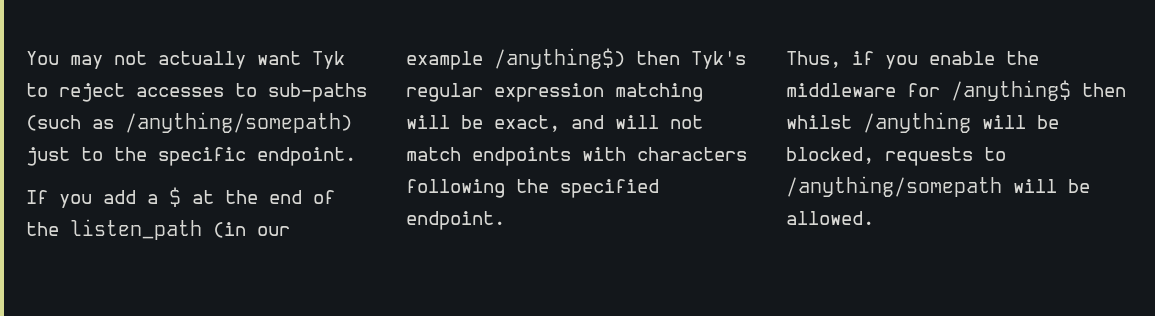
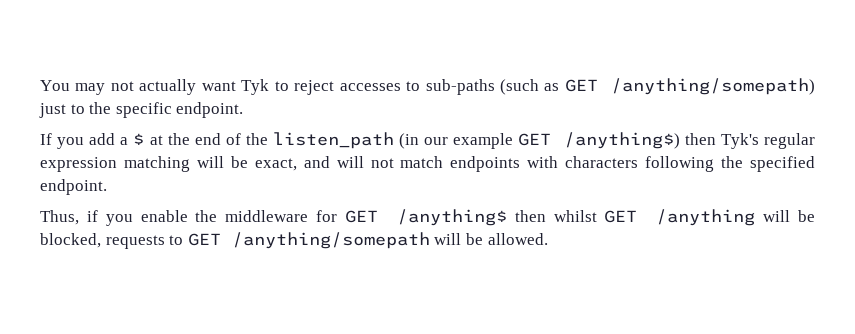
- You may not actually want Tyk to reject accesses to sub-paths (such as /anything/somepath) just to the specific endpoint.
+ You may not actually want Tyk to reject accesses to sub-paths (such as GET /anything/somepath) just to the specific endpoint.
- If you add a $ at the end of the listen_path (in our example /anything$) then Tyk's regular expression matching will be exact, and will not match endpoints with characters following the specified endpoint.
+ If you add a $ at the end of the listen_path (in our example GET /anything$) then Tyk's regular expression matching will be exact, and will not match endpoints with characters following the specified endpoint.
- Thus, if you enable the middleware for /anything$ then whilst /anything will be blocked, requests to /anything/somepath will be allowed.
+ Thus, if you enable the middleware for GET /anything$ then whilst GET /anything will be blocked, requests to GET /anything/somepath will be allowed.

